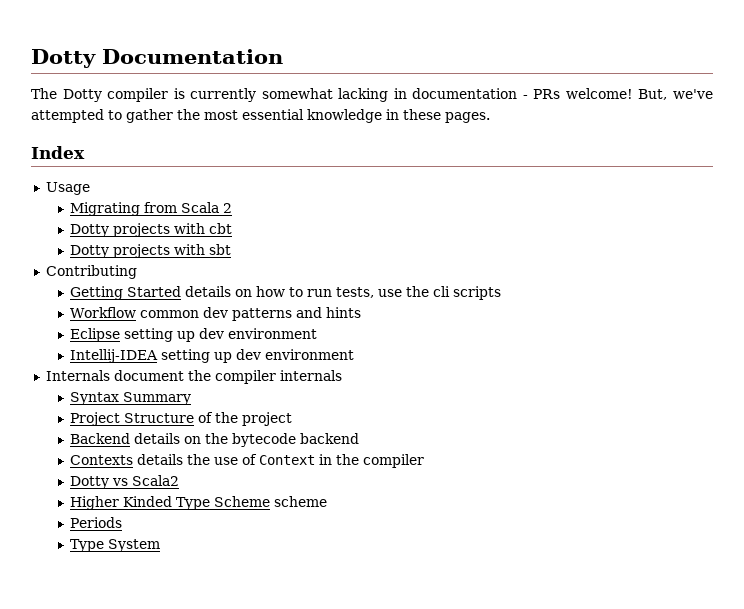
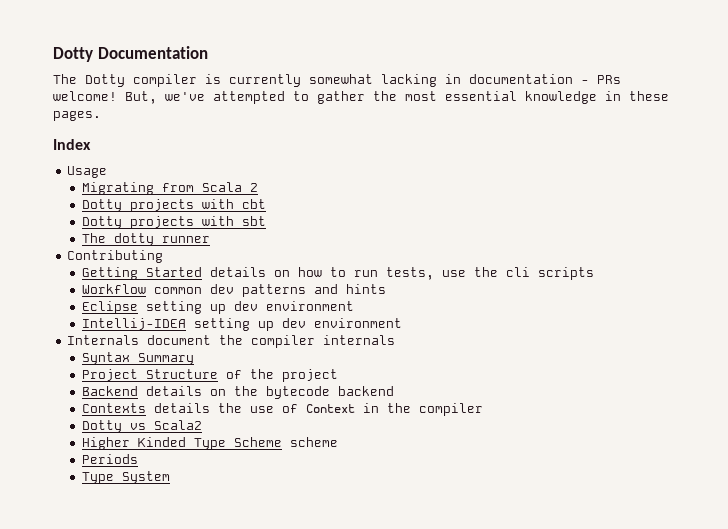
+ The dotty runner

